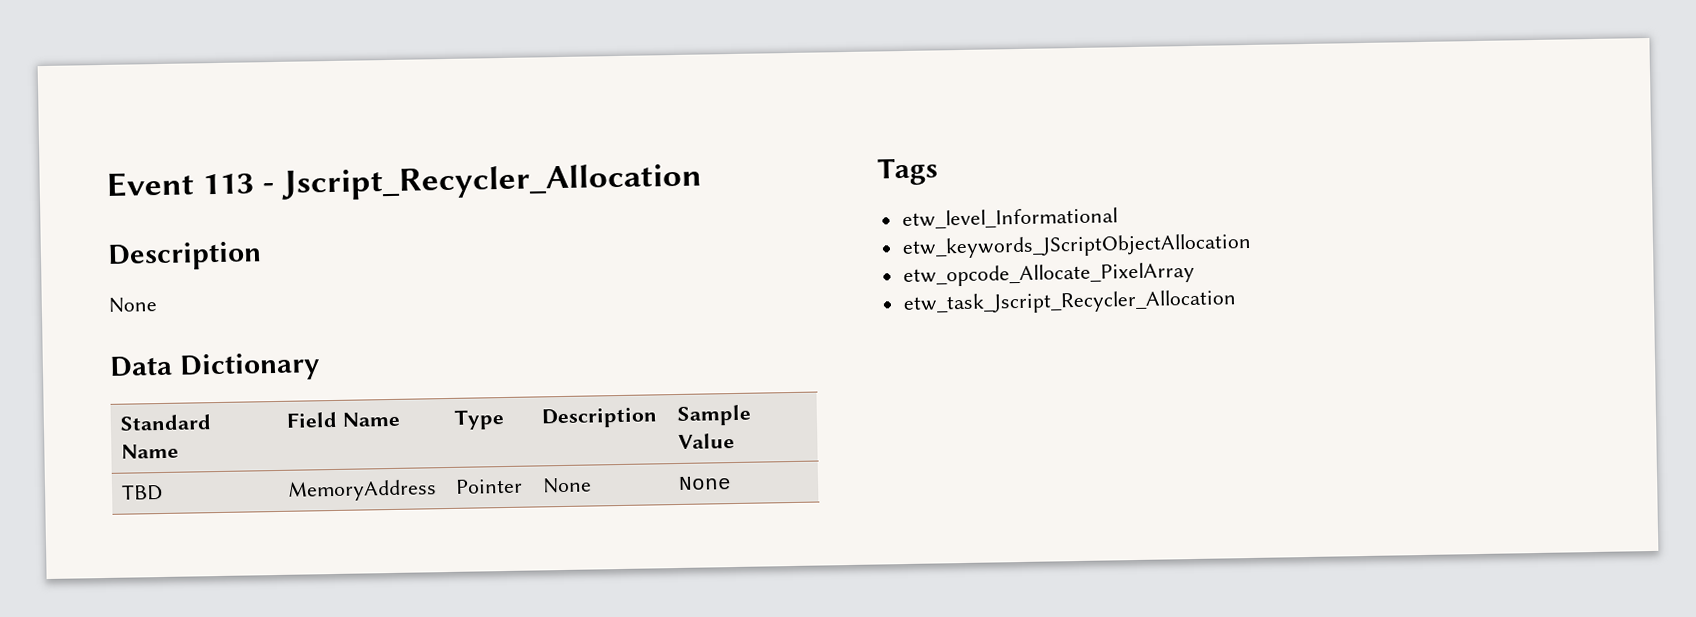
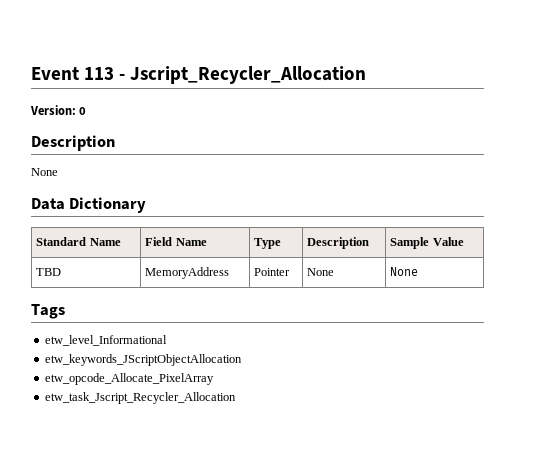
+ Version: 0

